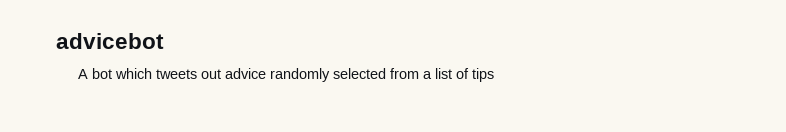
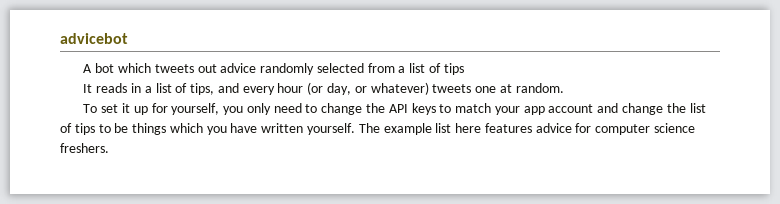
+ It reads in a list of tips, and every hour (or day, or whatever) tweets one at random.
+ To set it up for yourself, you only need to change the API keys to match your app account and change the list of tips to be things which you have written yourself. The example list here features advice for computer science freshers.

